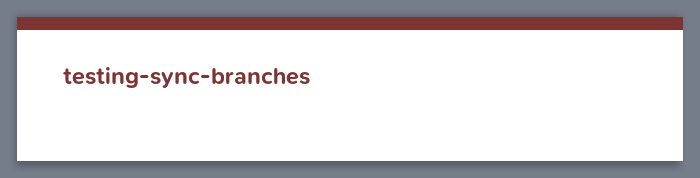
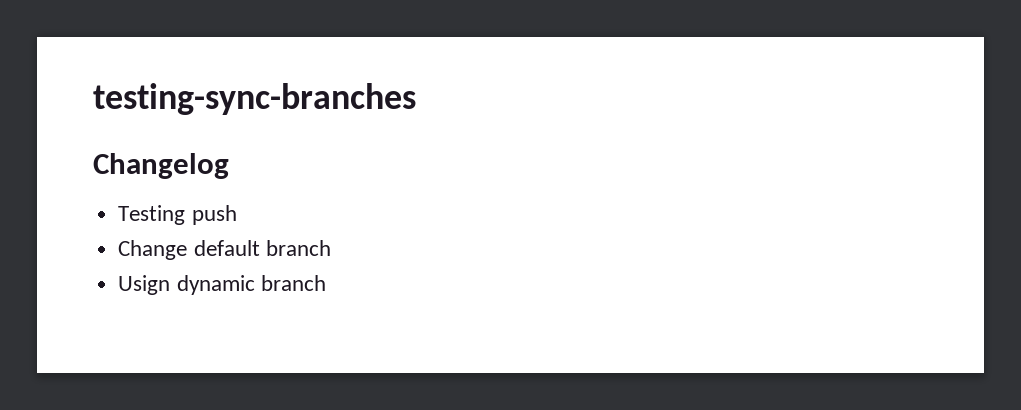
+ Changelog
+ Testing push
+ Change default branch
+ Usign dynamic branch

